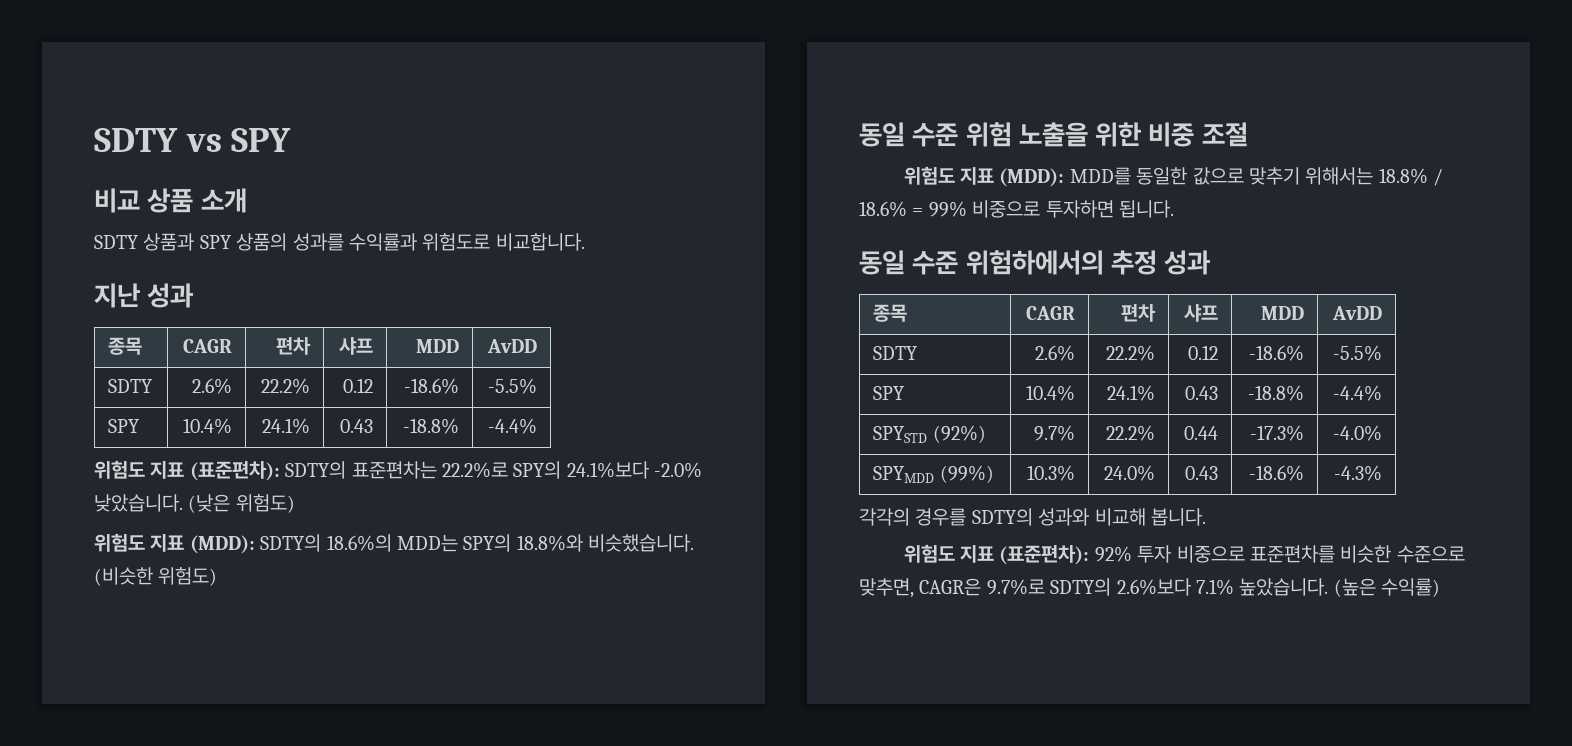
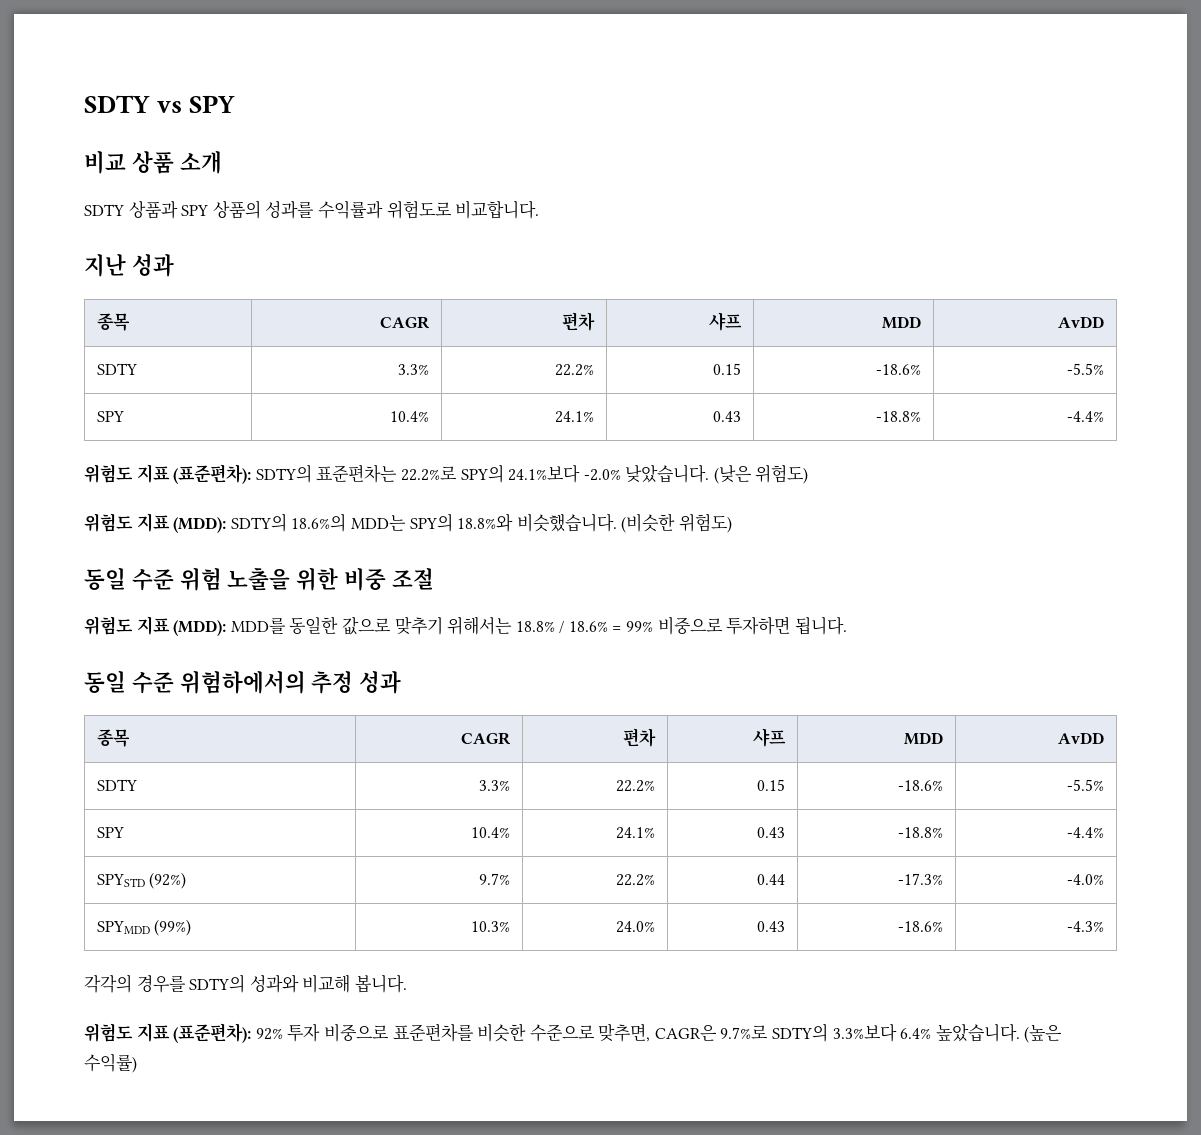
  지난 성과
  종목 | CAGR | 편차 | 샤프 | MDD | AvDD
- SDTY | 2.6% | 22.2% | 0.12 | -18.6% | -5.5%
+ SDTY | 3.3% | 22.2% | 0.15 | -18.6% | -5.5%
  동일 수준 위험하에서의 추정 성과
  종목 | CAGR | 편차 | 샤프 | MDD | AvDD
- SDTY | 2.6% | 22.2% | 0.12 | -18.6% | -5.5%
+ SDTY | 3.3% | 22.2% | 0.15 | -18.6% | -5.5%
- 위험도 지표 (표준편차): 92% 투자 비중으로 표준편차를 비슷한 수준으로 맞추면, CAGR은 9.7%로 SDTY의 2.6%보다 7.1% 높았습니다.
+ 위험도 지표 (표준편차): 92% 투자 비중으로 표준편차를 비슷한 수준으로 맞추면, CAGR은 9.7%로 SDTY의 3.3%보다 6.4% 높았습니다.

